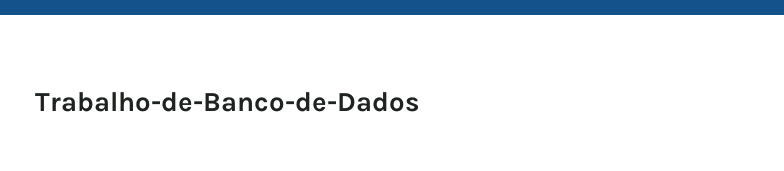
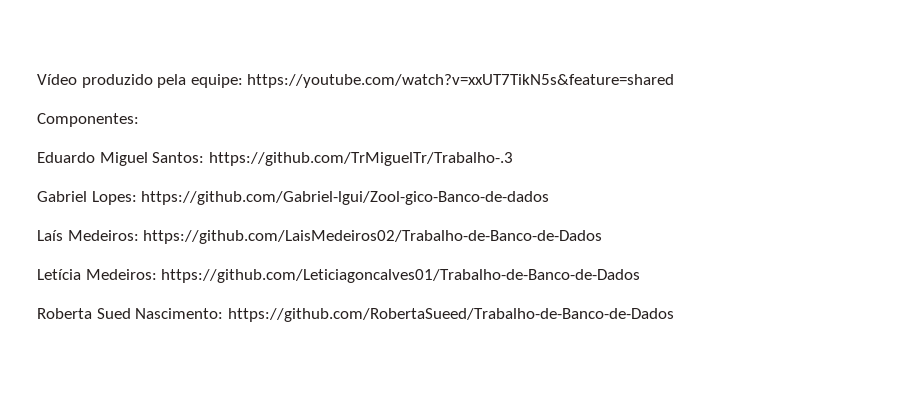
- Trabalho-de-Banco-de-Dados
+ Vídeo produzido pela equipe: https://youtube.com/watch?v=xxUT7TikN5s&feature=shared
+ Componentes:
+ Eduardo Miguel Santos: https://github.com/TrMiguelTr/Trabalho-.3
+ Gabriel Lopes: https://github.com/Gabriel-lgui/Zool-gico-Banco-de-dados
+ Laís Medeiros: https://github.com/LaisMedeiros02/Trabalho-de-Banco-de-Dados
+ Letícia Medeiros: https://github.com/Leticiagoncalves01/Trabalho-de-Banco-de-Dados
+ Roberta Sued Nascimento: https://github.com/RobertaSueed/Trabalho-de-Banco-de-Dados

